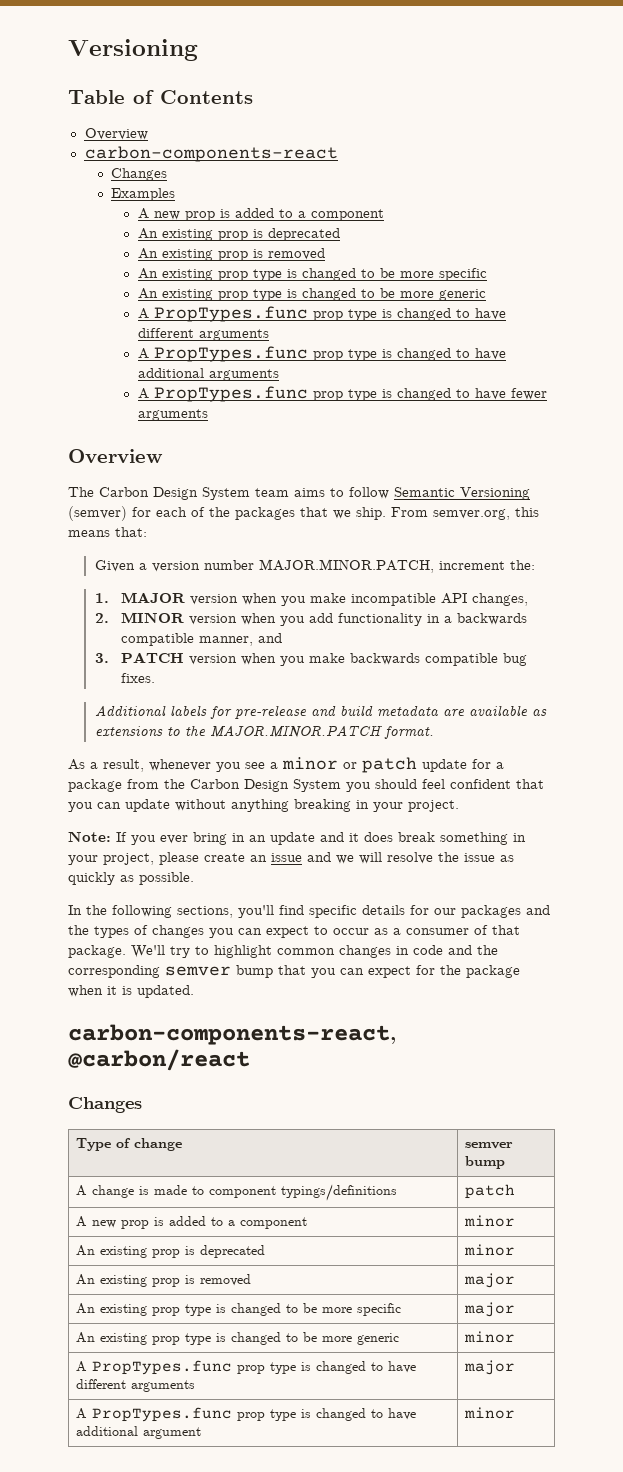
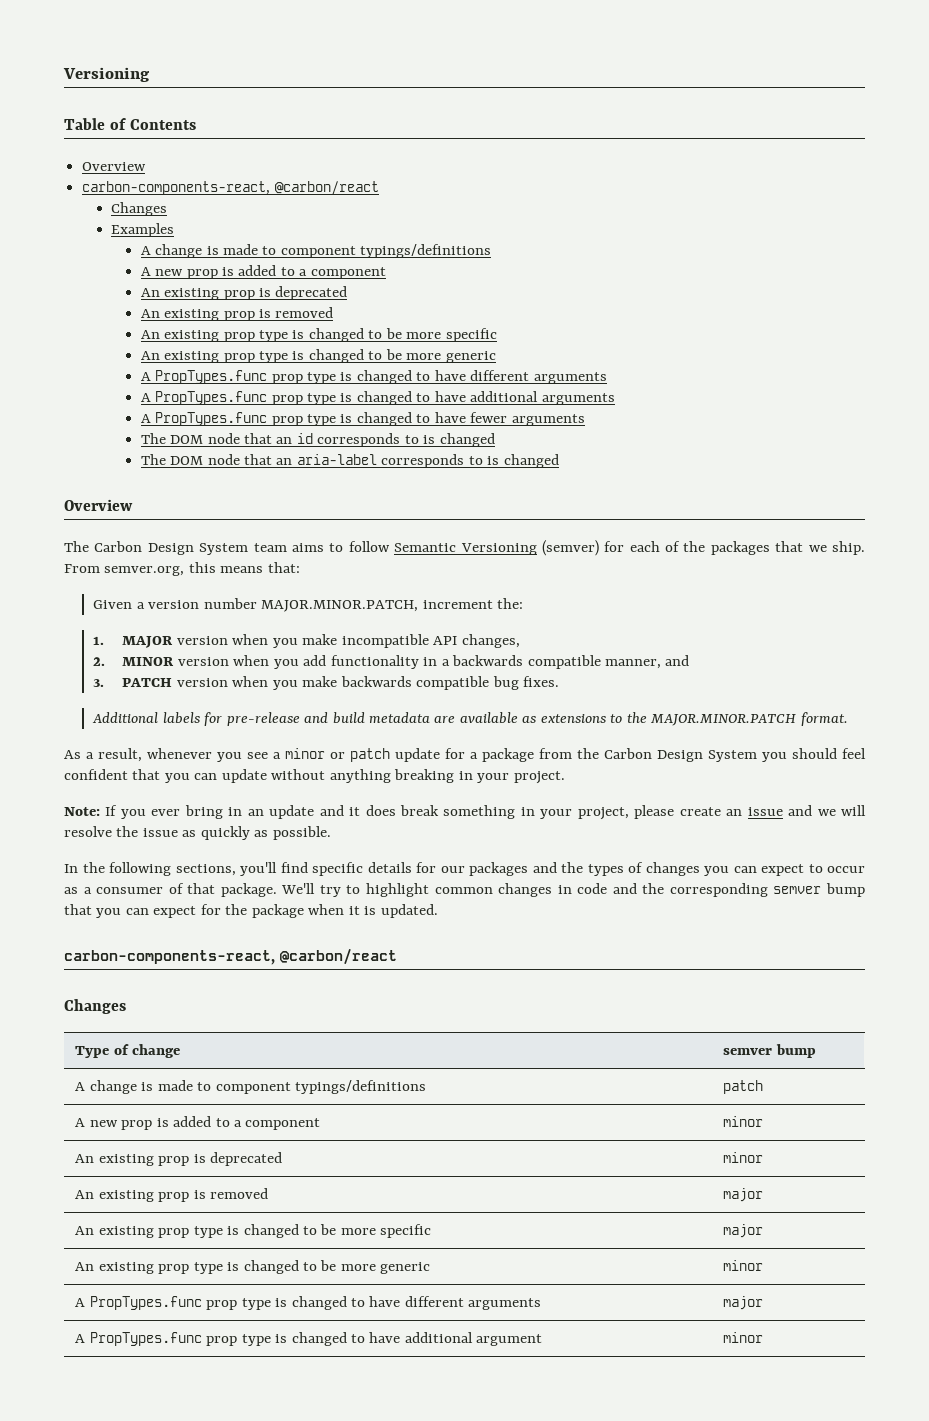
  Table of Contents
  Overview
- carbon-components-react
+ carbon-components-react, @carbon/react
  Examples
+ A change is made to component typings/definitions
+ The DOM node that an id corresponds to is changed
+ The DOM node that an aria-label corresponds to is changed

